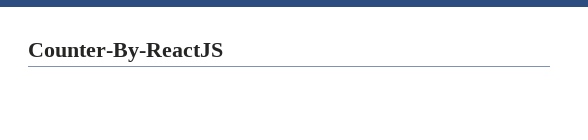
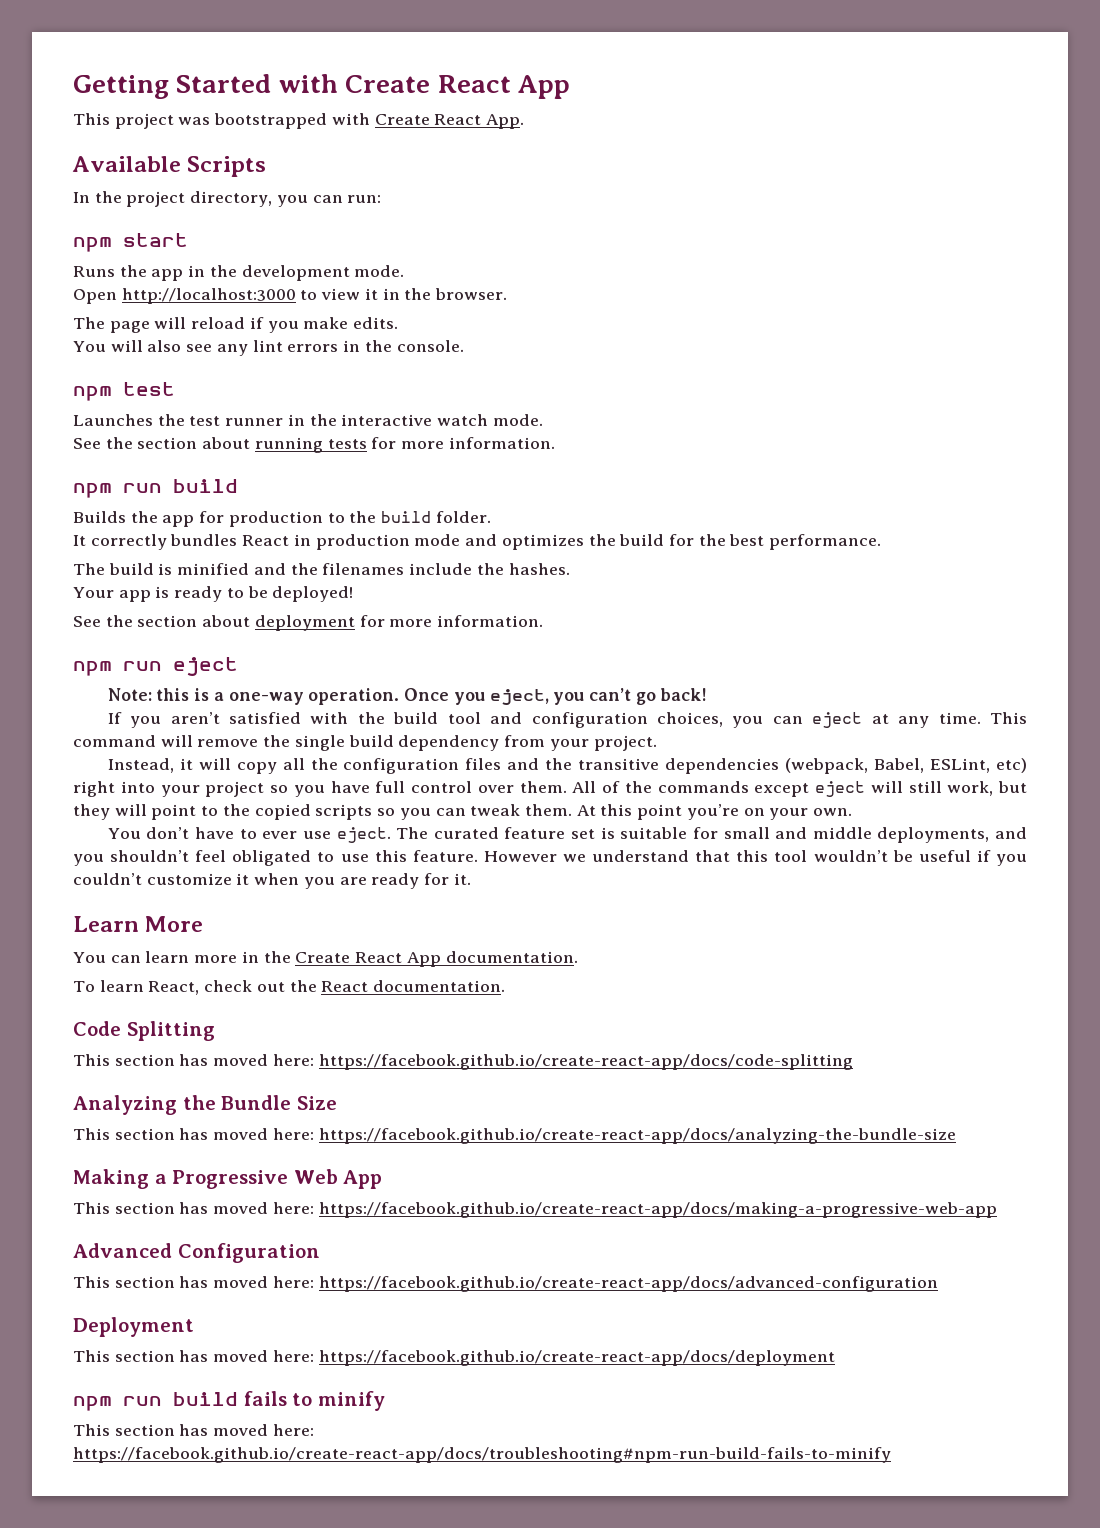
- Counter-By-ReactJS
+ Getting Started with Create React App
+ This project was bootstrapped with Create React App.
+ Available Scripts
+ In the project directory, you can run:
+ npm start
+ Runs the app in the development mode.
+ Open http://localhost:3000 to view it in the browser.
+ The page will reload if you make edits.
+ You will also see any lint errors in the console.
+ npm test
+ Launches the test runner in the interactive watch mode.
+ See the section about running tests for more information.
+ npm run build
+ Builds the app for production to the build folder.
+ It correctly bundles React in production mode and optimizes the build for the best performance.
+ The build is minified and the filenames include the hashes.
+ Your app is ready to be deployed!
+ See the section about deployment for more information.
+ npm run eject
+ Note: this is a one-way operation. Once you eject, you can’t go back!
+ If you aren’t satisfied with the build tool and configuration choices, you can eject at any time. This command will remove the single build dependency from your project.
+ Instead, it will copy all the configuration files and the transitive dependencies (webpack, Babel, ESLint, etc) right into your project so you have full control over them. All of the commands except eject will still work, but they will point to the copied scripts so you can tweak them. At this point you’re on your own.
+ You don’t have to ever use eject. The curated feature set is suitable for small and middle deployments, and you shouldn’t feel obligated to use this feature. However we understand that this tool wouldn’t be useful if you couldn’t customize it when you are ready for it.
+ Learn More
+ You can learn more in the Create React App documentation.
+ To learn React, check out the React documentation.
+ Code Splitting
+ This section has moved here: https://facebook.github.io/create-react-app/docs/code-splitting
+ Analyzing the Bundle Size
+ This section has moved here: https://facebook.github.io/create-react-app/docs/analyzing-the-bundle-size
+ Making a Progressive Web App
+ This section has moved here: https://facebook.github.io/create-react-app/docs/making-a-progressive-web-app
+ Advanced Configuration
+ This section has moved here: https://facebook.github.io/create-react-app/docs/advanced-configuration
+ Deployment
+ This section has moved here: https://facebook.github.io/create-react-app/docs/deployment
+ npm run build fails to minify
+ This section has moved here: https://facebook.github.io/create-react-app/docs/troubleshooting#npm-run-build-fails-to-minify

